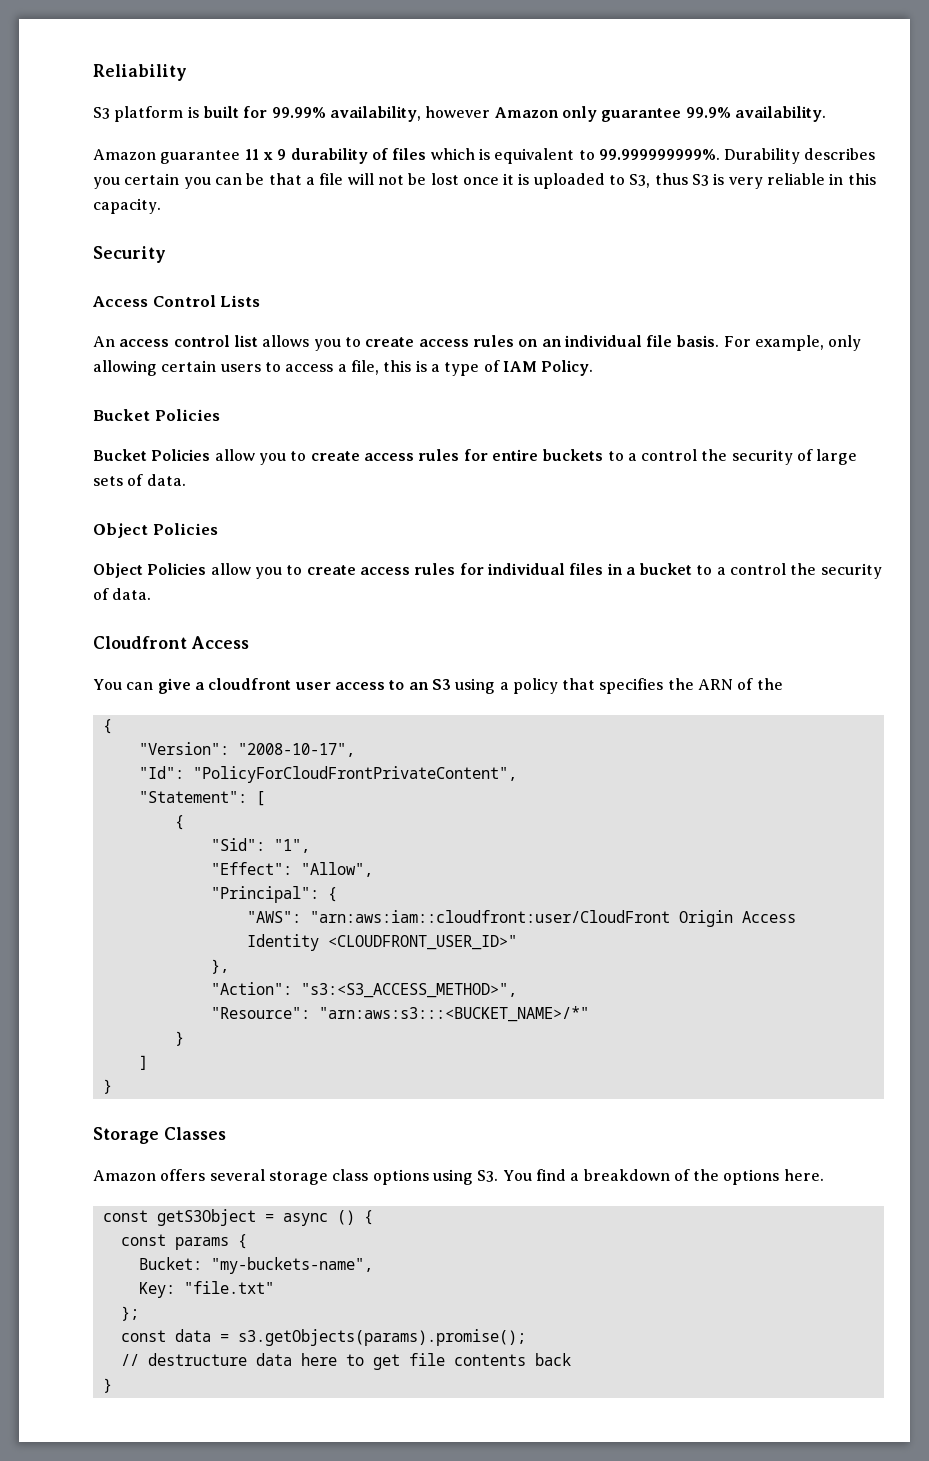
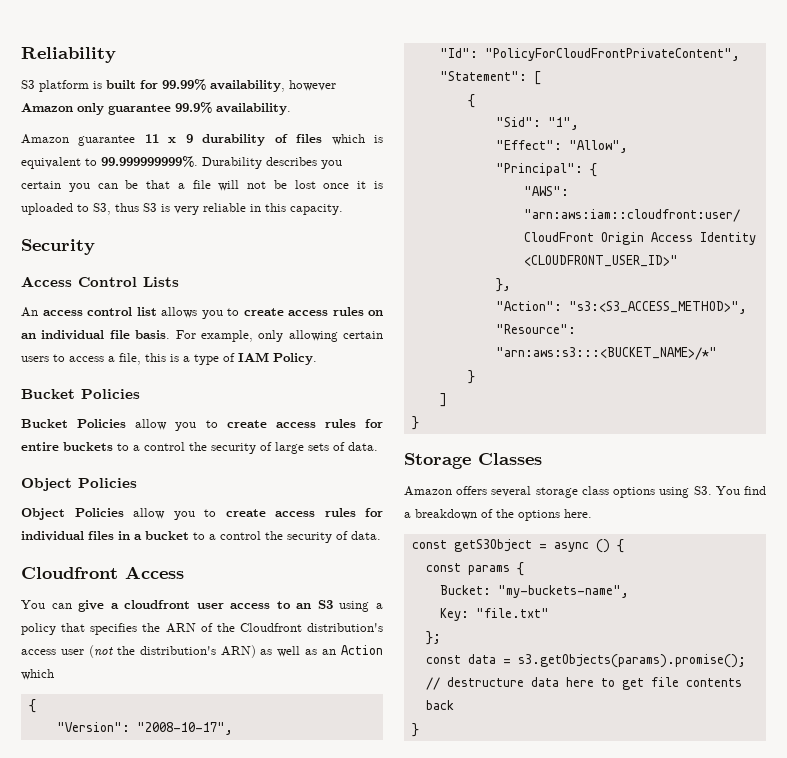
- You can give a cloudfront user access to an S3 using a policy that specifies the ARN of the
+ You can give a cloudfront user access to an S3 using a policy that specifies the ARN of the Cloudfront distribution's access user (not the distribution's ARN) as well as an Action which

